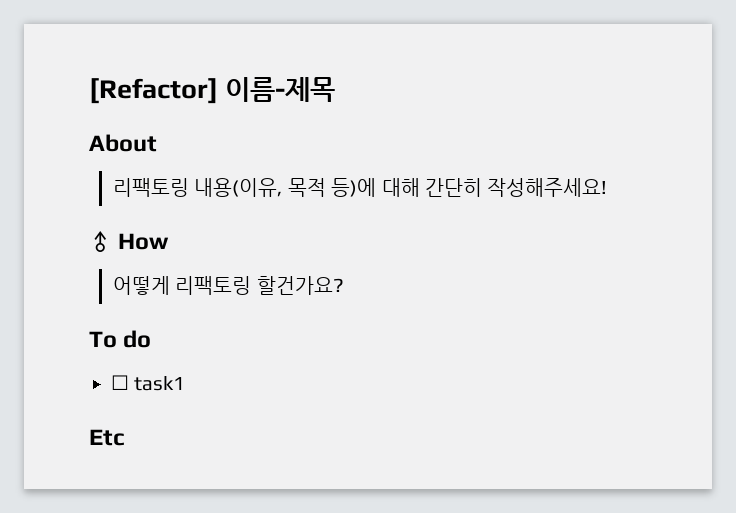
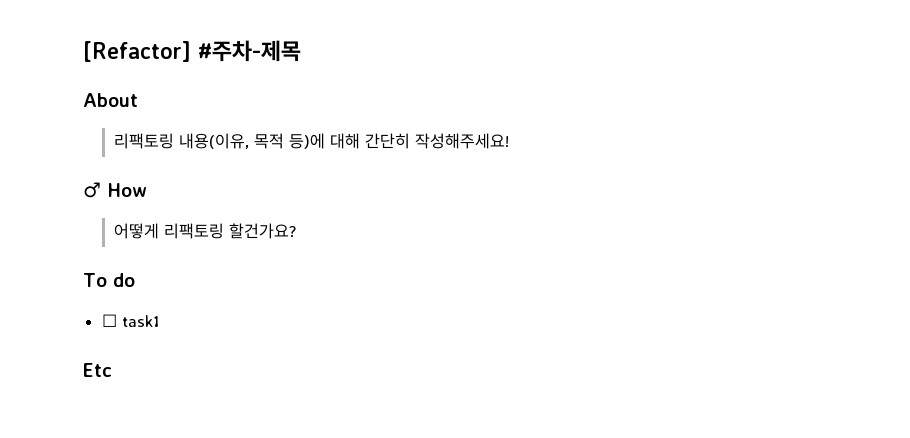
- [Refactor] 이름-제목
+ [Refactor] #주차-제목

